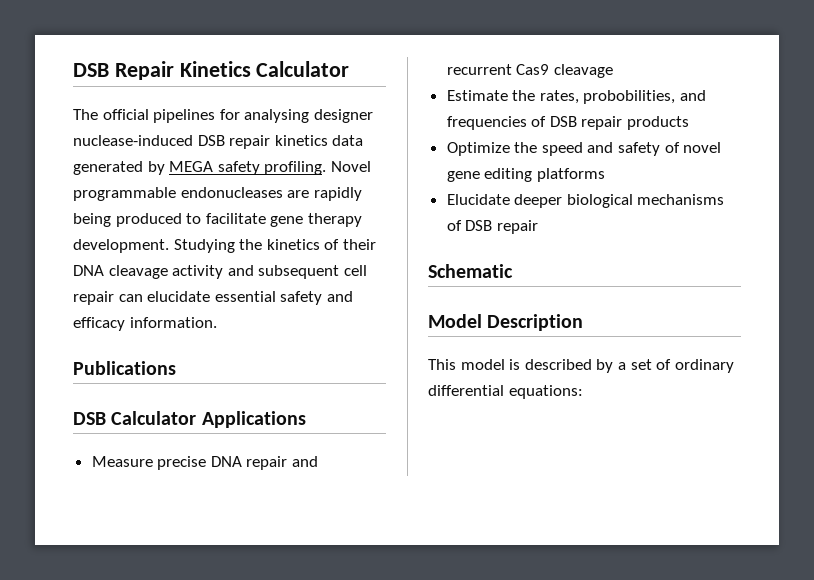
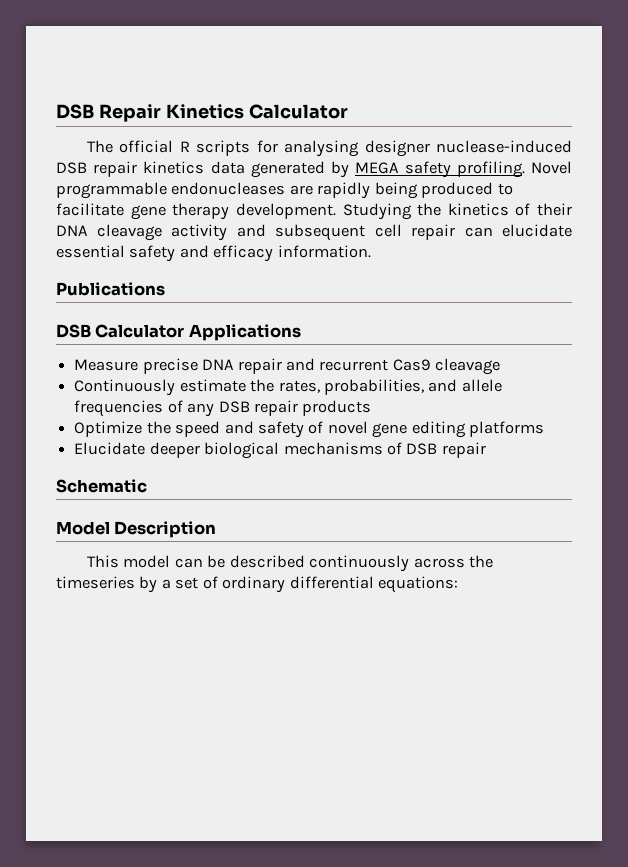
- The official pipelines for analysing designer nuclease-induced DSB repair kinetics data generated by MEGA safety profiling.
+ The official R scripts for analysing designer nuclease-induced DSB repair kinetics data generated by MEGA safety profiling.
- Estimate the rates, probobilities, and frequencies of DSB repair products
+ Continuously estimate the rates, probabilities, and allele frequencies of any DSB repair products
- This model is described by a set of ordinary differential equations:
+ This model can be described continuously across the timeseries by a set of ordinary differential equations:

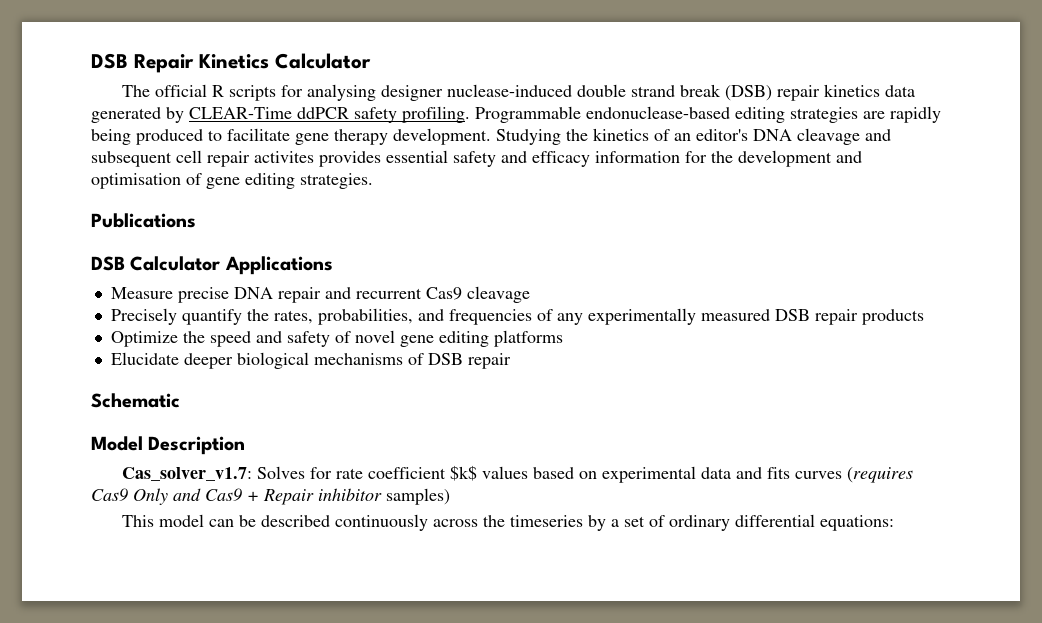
- The official R scripts for analysing designer nuclease-induced DSB repair kinetics data generated by MEGA safety profiling. Novel programmable endonucleases are rapidly being produced to facilitate gene therapy development.
+ The official R scripts for analysing designer nuclease-induced double strand break (DSB) repair kinetics data generated by CLEAR-Time ddPCR safety profiling. Programmable endonuclease-based editing strategies are rapidly being produced to facilitate gene therapy development.
- Studying the kinetics of their DNA cleavage activity and subsequent cell repair can elucidate essential safety and efficacy information.
+ Studying the kinetics of an editor's DNA cleavage and subsequent cell repair activites provides essential safety and efficacy information for the development and optimisation of gene editing strategies.
- Continuously estimate the rates, probabilities, and allele frequencies of any DSB repair products
+ Precisely quantify the rates, probabilities, and frequencies of any experimentally measured DSB repair products
+ Cas_solver_v1.7: Solves for rate coefficient $k$ values based on experimental data and fits curves (requires Cas9 Only and Cas9 + Repair inhibitor samples)

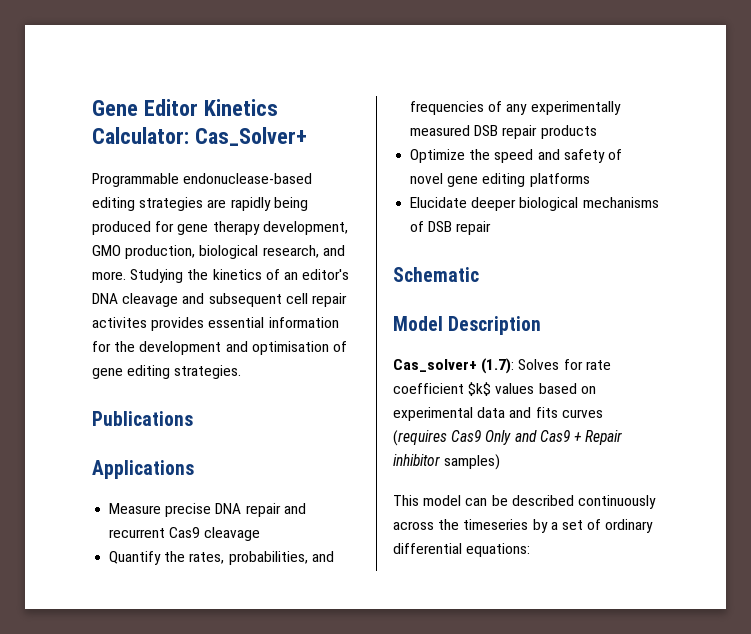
- DSB Repair Kinetics Calculator
- The official R scripts for analysing designer nuclease-induced double strand break (DSB) repair kinetics data generated by CLEAR-Time ddPCR safety profiling. Programmable endonuclease-based editing strategies are rapidly being produced to facilitate gene therapy development.
+ Gene Editor Kinetics Calculator: Cas_Solver+
+ Programmable endonuclease-based editing strategies are rapidly being produced for gene therapy development, GMO production, biological research, and more.
- Studying the kinetics of an editor's DNA cleavage and subsequent cell repair activites provides essential safety and efficacy information for the development and optimisation of gene editing strategies.
+ Studying the kinetics of an editor's DNA cleavage and subsequent cell repair activites provides essential information for the development and optimisation of gene editing strategies.
- DSB Calculator Applications
+ Applications
- Precisely quantify the rates, probabilities, and frequencies of any experimentally measured DSB repair products
+ Quantify the rates, probabilities, and frequencies of any experimentally measured DSB repair products
- Cas_solver_v1.7: Solves for rate coefficient $k$ values based on experimental data and fits curves (requires Cas9 Only and Cas9 + Repair inhibitor samples)
+ Cas_solver+ (1.7): Solves for rate coefficient $k$ values based on experimental data and fits curves (requires Cas9 Only and Cas9 + Repair inhibitor samples)

